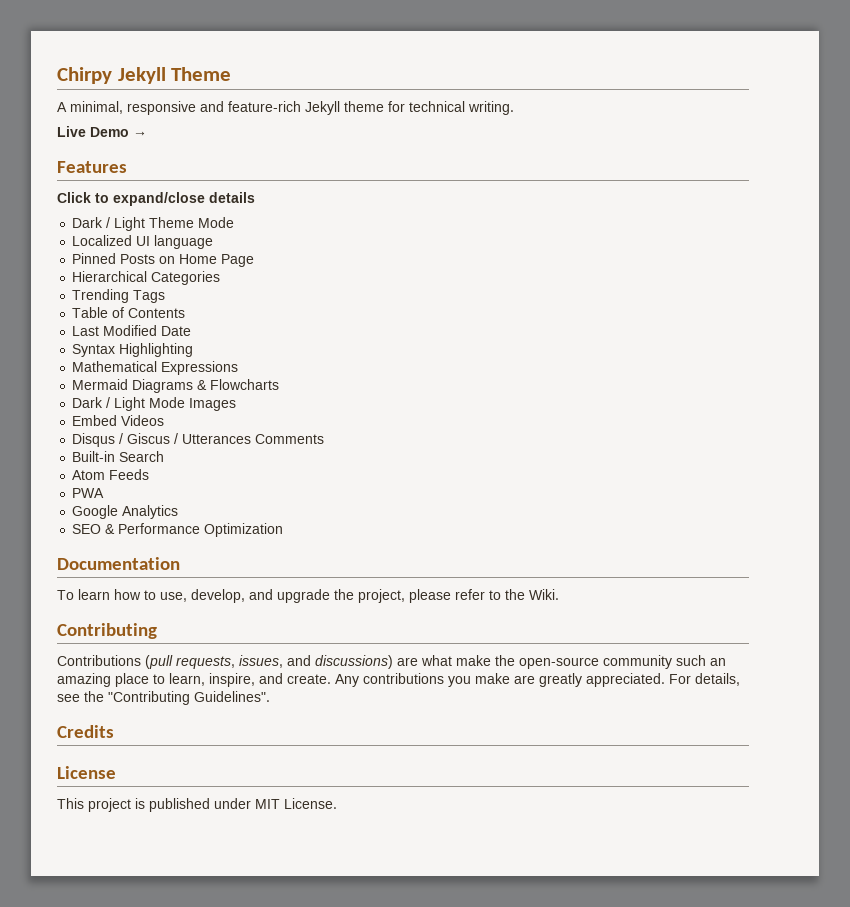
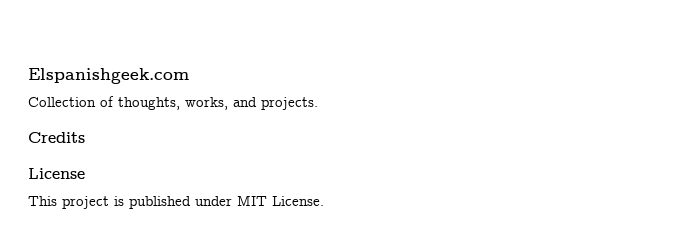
- Chirpy Jekyll Theme
- A minimal, responsive and feature-rich Jekyll theme for technical writing.
- Live Demo →
- Features
- Click to expand/close details
- Dark / Light Theme Mode
- Localized UI language
- Pinned Posts on Home Page
- Hierarchical Categories
- Trending Tags
- Table of Contents
- Last Modified Date
- Syntax Highlighting
- Mathematical Expressions
- Mermaid Diagrams & Flowcharts
- Dark / Light Mode Images
- Embed Videos
- Disqus / Giscus / Utterances Comments
- Built-in Search
- Atom Feeds
- PWA
- Google Analytics
- SEO & Performance Optimization
- Documentation
- To learn how to use, develop, and upgrade the project, please refer to the Wiki.
- Contributing
- Contributions (pull requests, issues, and discussions) are what make the open-source community such an amazing place to learn, inspire, and create. Any contributions you make are greatly appreciated. For details, see the "Contributing Guidelines".
+ Elspanishgeek.com
+ Collection of thoughts, works, and projects.

